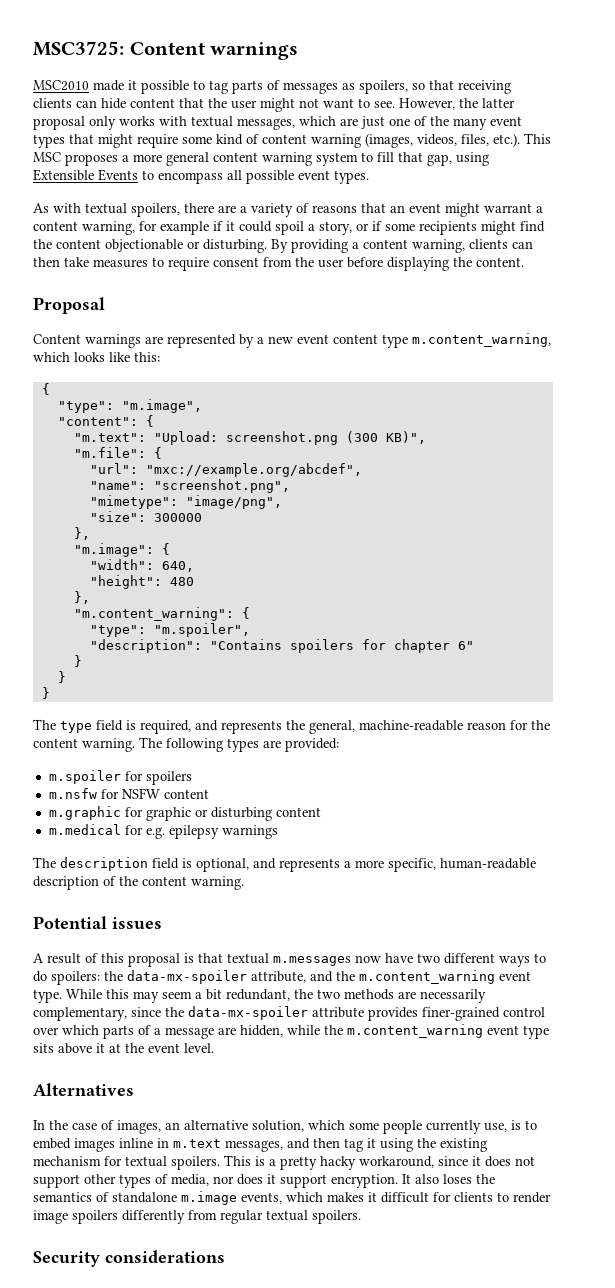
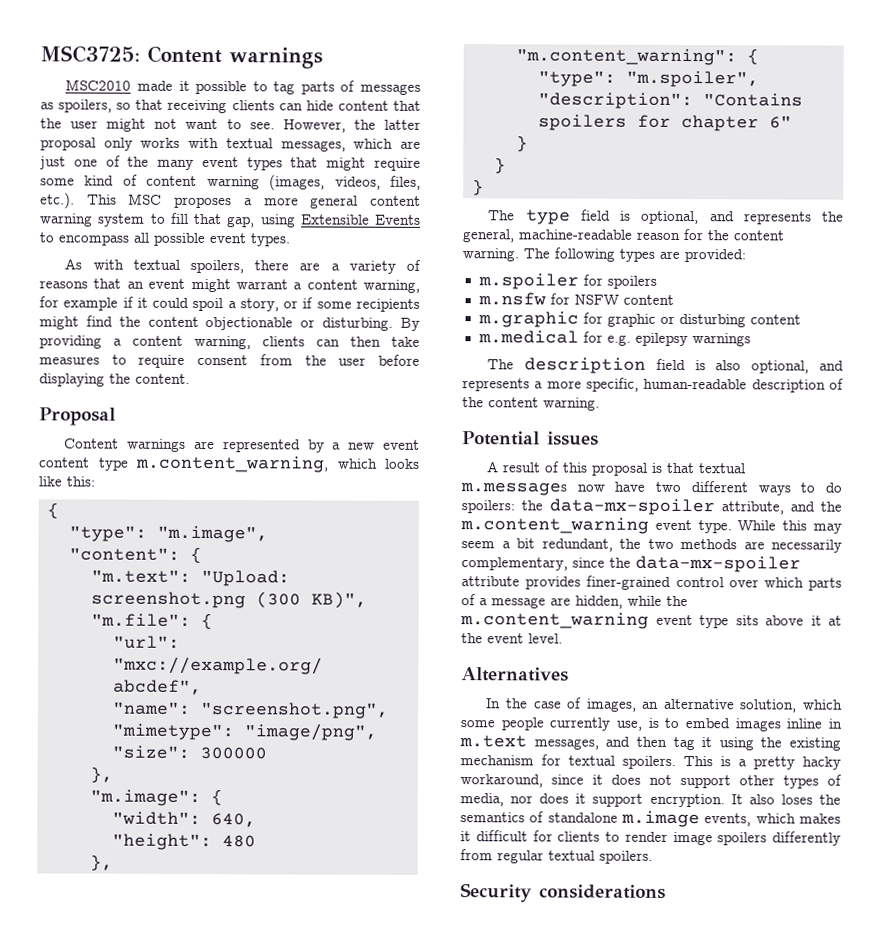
- The type field is required, and represents the general, machine-readable reason for the content warning.
+ The type field is optional, and represents the general, machine-readable reason for the content warning.
- The description field is optional, and represents a more specific, human-readable description of the content warning.
+ The description field is also optional, and represents a more specific, human-readable description of the content warning.

